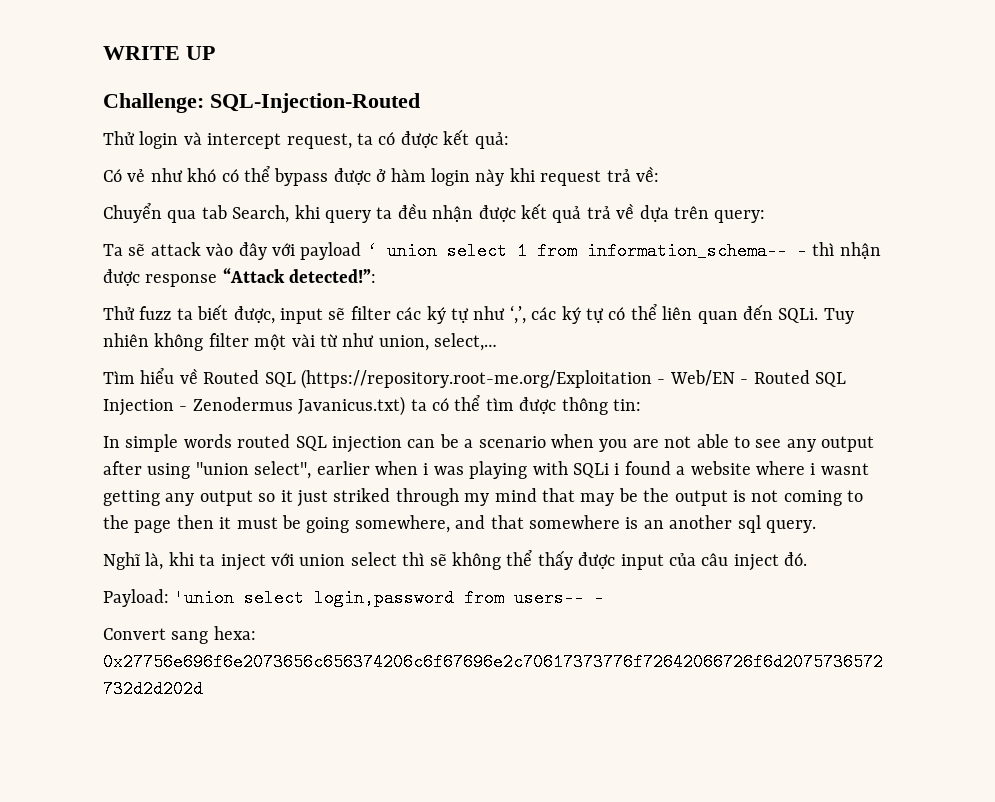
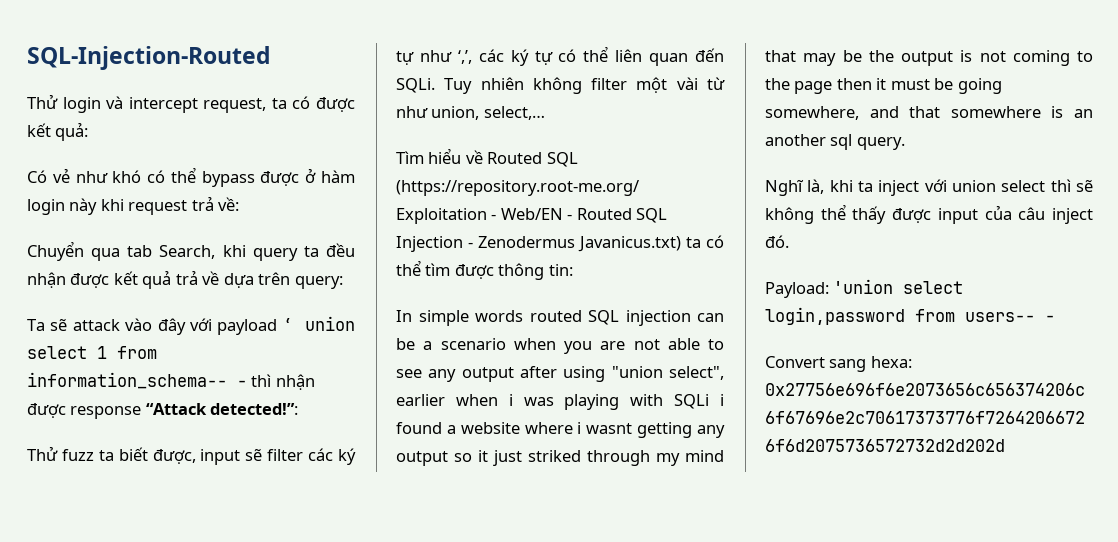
- WRITE UP
- Challenge: SQL-Injection-Routed
+ SQL-Injection-Routed

